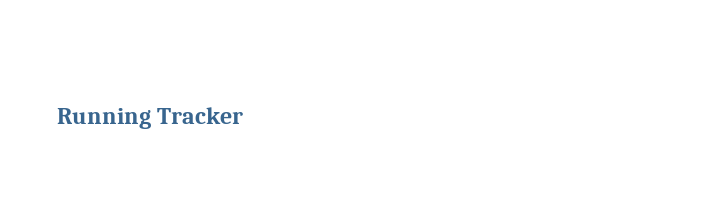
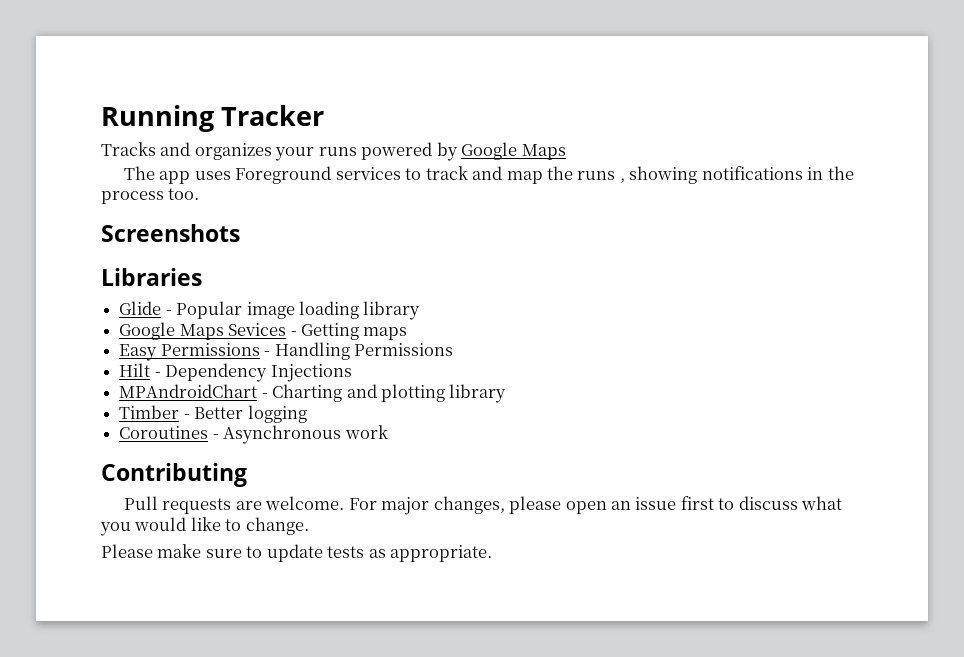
+ Tracks and organizes your runs powered by Google Maps
+ The app uses Foreground services to track and map the runs , showing notifications in the process too.
+ Screenshots
+ Libraries
+ Glide - Popular image loading library
+ Google Maps Sevices - Getting maps
+ Easy Permissions - Handling Permissions
+ Hilt - Dependency Injections
+ MPAndroidChart - Charting and plotting library
+ Timber - Better logging
+ Coroutines - Asynchronous work
+ Contributing
+ Pull requests are welcome. For major changes, please open an issue first to discuss what you would like to change.
+ Please make sure to update tests as appropriate.

